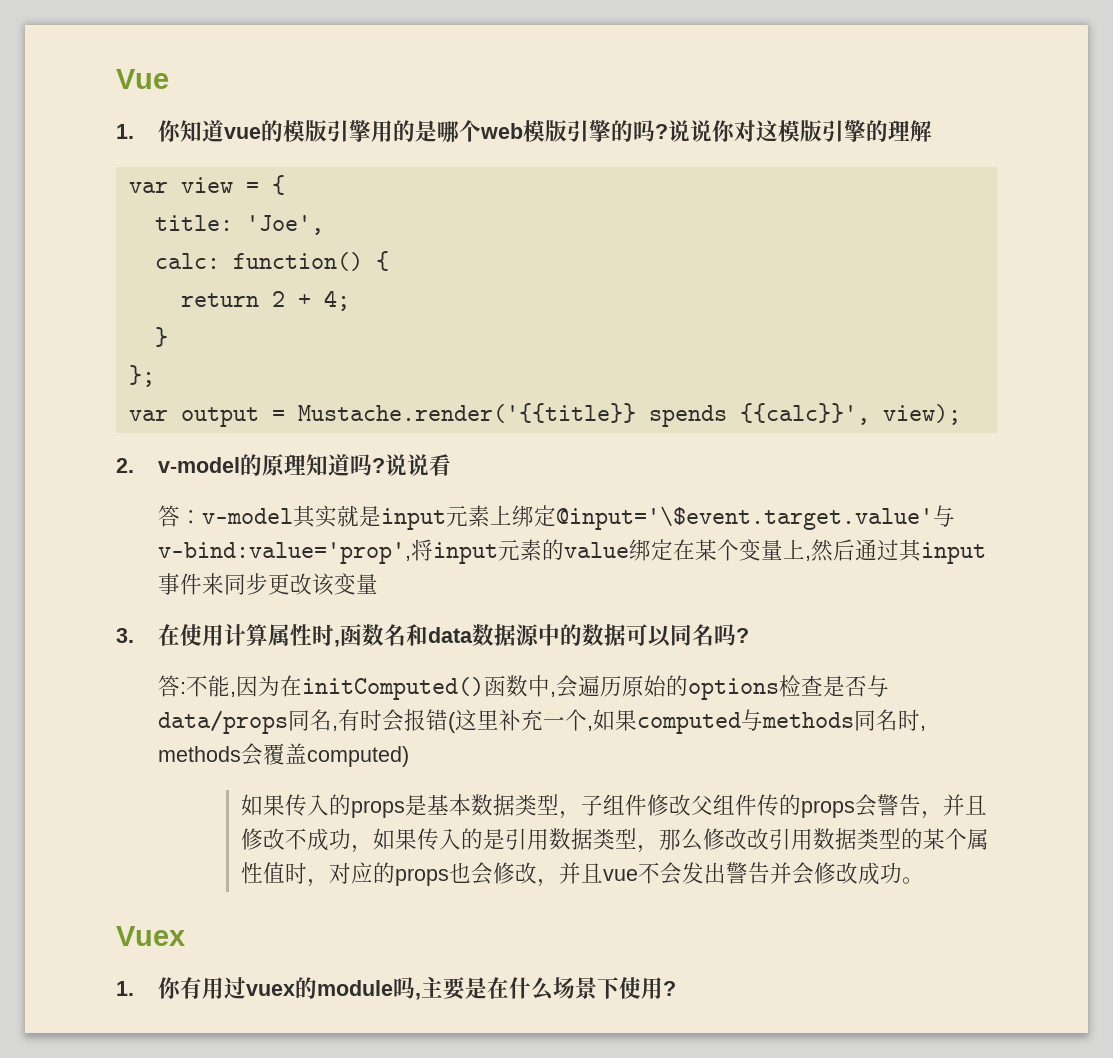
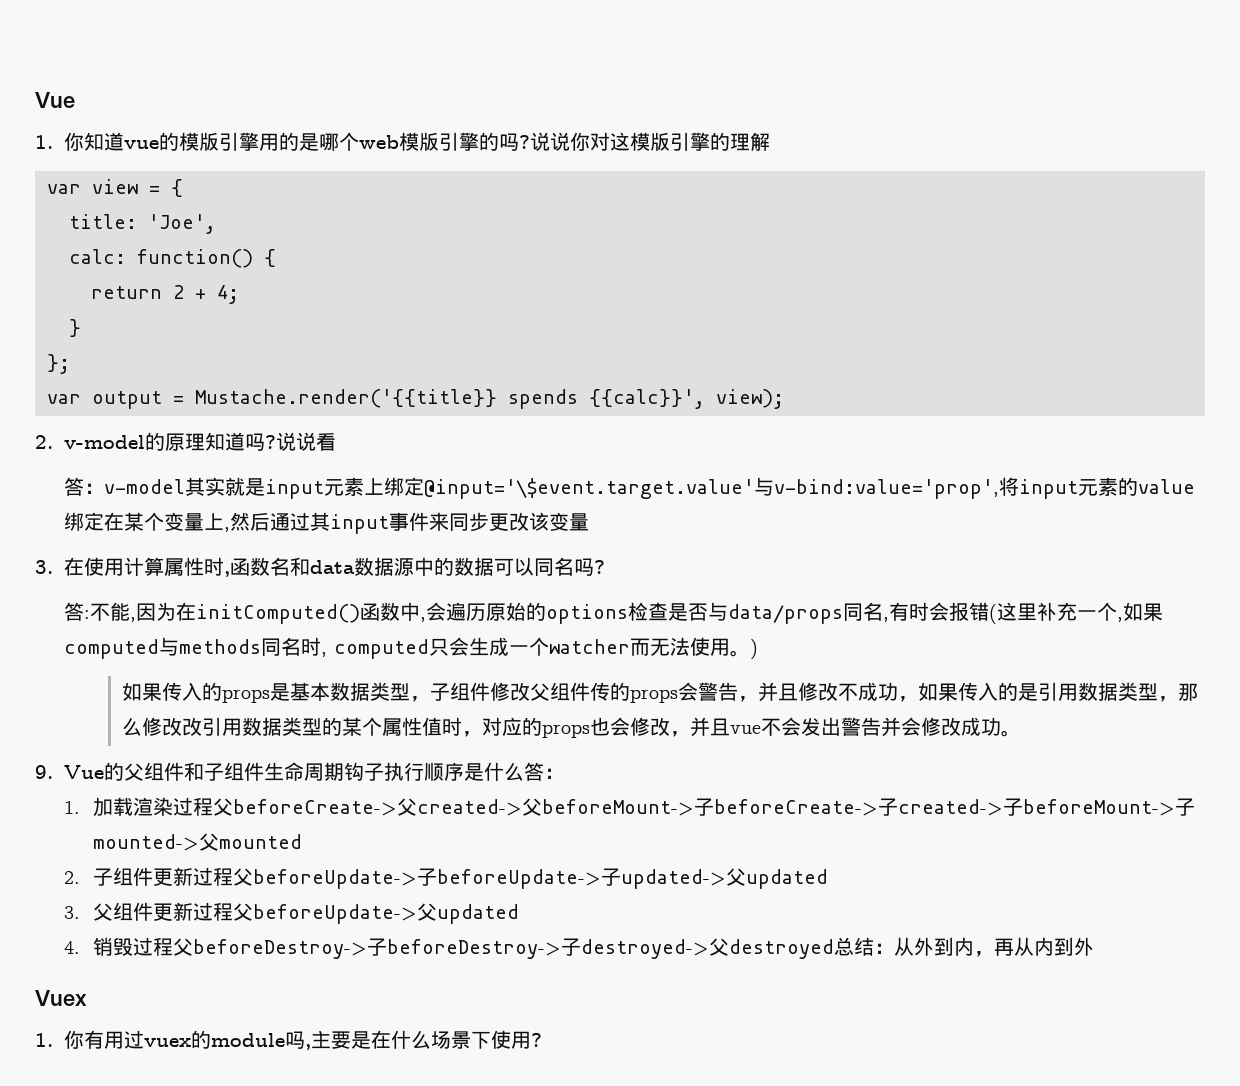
- 答:不能,因为在initComputed()函数中,会遍历原始的options检查是否与data/props同名,有时会报错(这里补充一个,如果computed与methods同名时, methods会覆盖computed)
+ 答:不能,因为在initComputed()函数中,会遍历原始的options检查是否与data/props同名,有时会报错(这里补充一个,如果computed与methods同名时, computed只会生成一个watcher而无法使用。)
+ 9. Vue的父组件和子组件生命周期钩子执行顺序是什么答：
+ 1.加载渲染过程父beforeCreate->父created->父beforeMount->子beforeCreate->子created->子beforeMount->子mounted->父mounted
+ 2.子组件更新过程父beforeUpdate->子beforeUpdate->子updated->父updated
+ 3.父组件更新过程父beforeUpdate->父updated
+ 4.销毁过程父beforeDestroy->子beforeDestroy->子destroyed->父destroyed总结：从外到内，再从内到外

